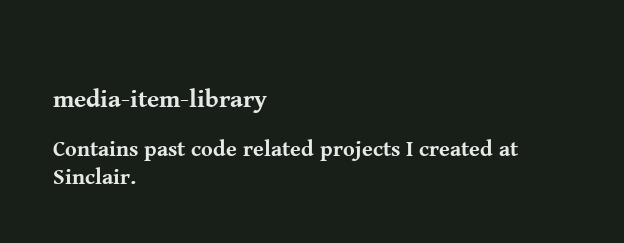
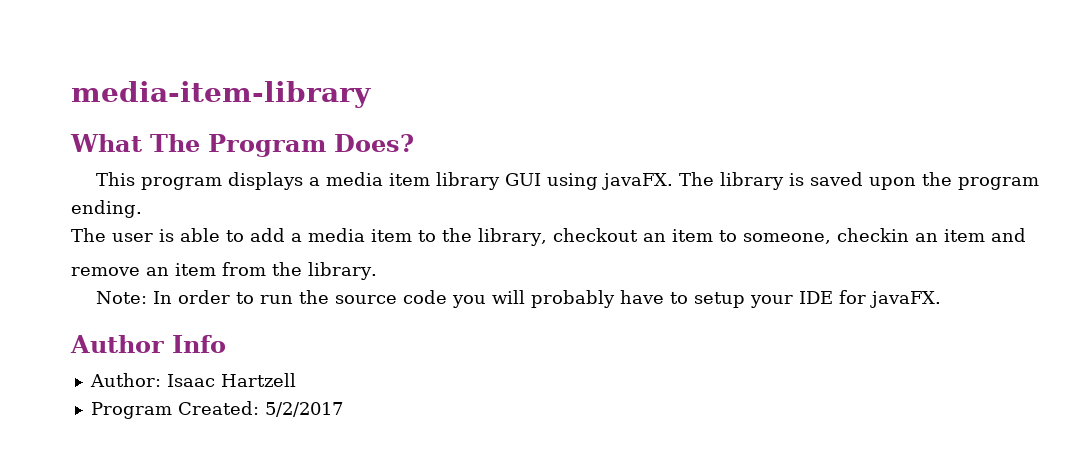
- Contains past code related projects I created at Sinclair.
+ What The Program Does?
+ This program displays a media item library GUI using javaFX. The library is saved upon the program ending.
+ The user is able to add a media item to the library, checkout an item to someone, checkin an item and
+ remove an item from the library.
+ Note: In order to run the source code you will probably have to setup your IDE for javaFX.
+ Author Info
+ Author: Isaac Hartzell
+ Program Created: 5/2/2017

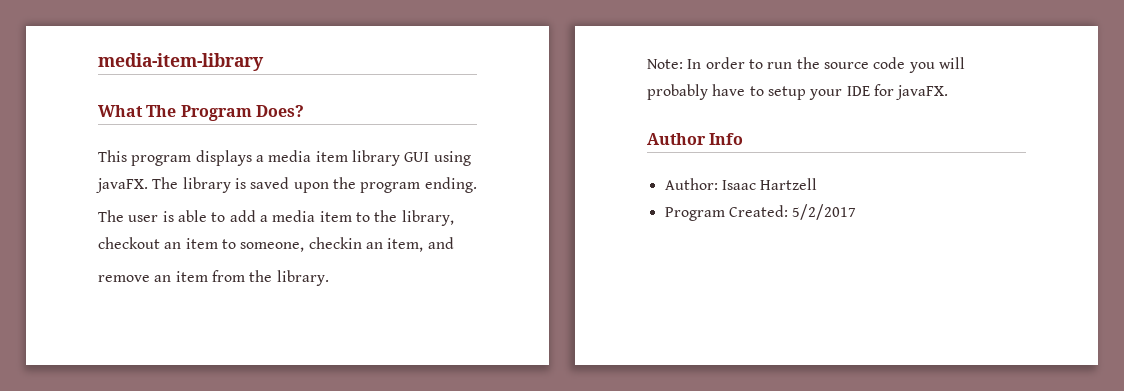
- The user is able to add a media item to the library, checkout an item to someone, checkin an item and
+ The user is able to add a media item to the library, checkout an item to someone, checkin an item, and

